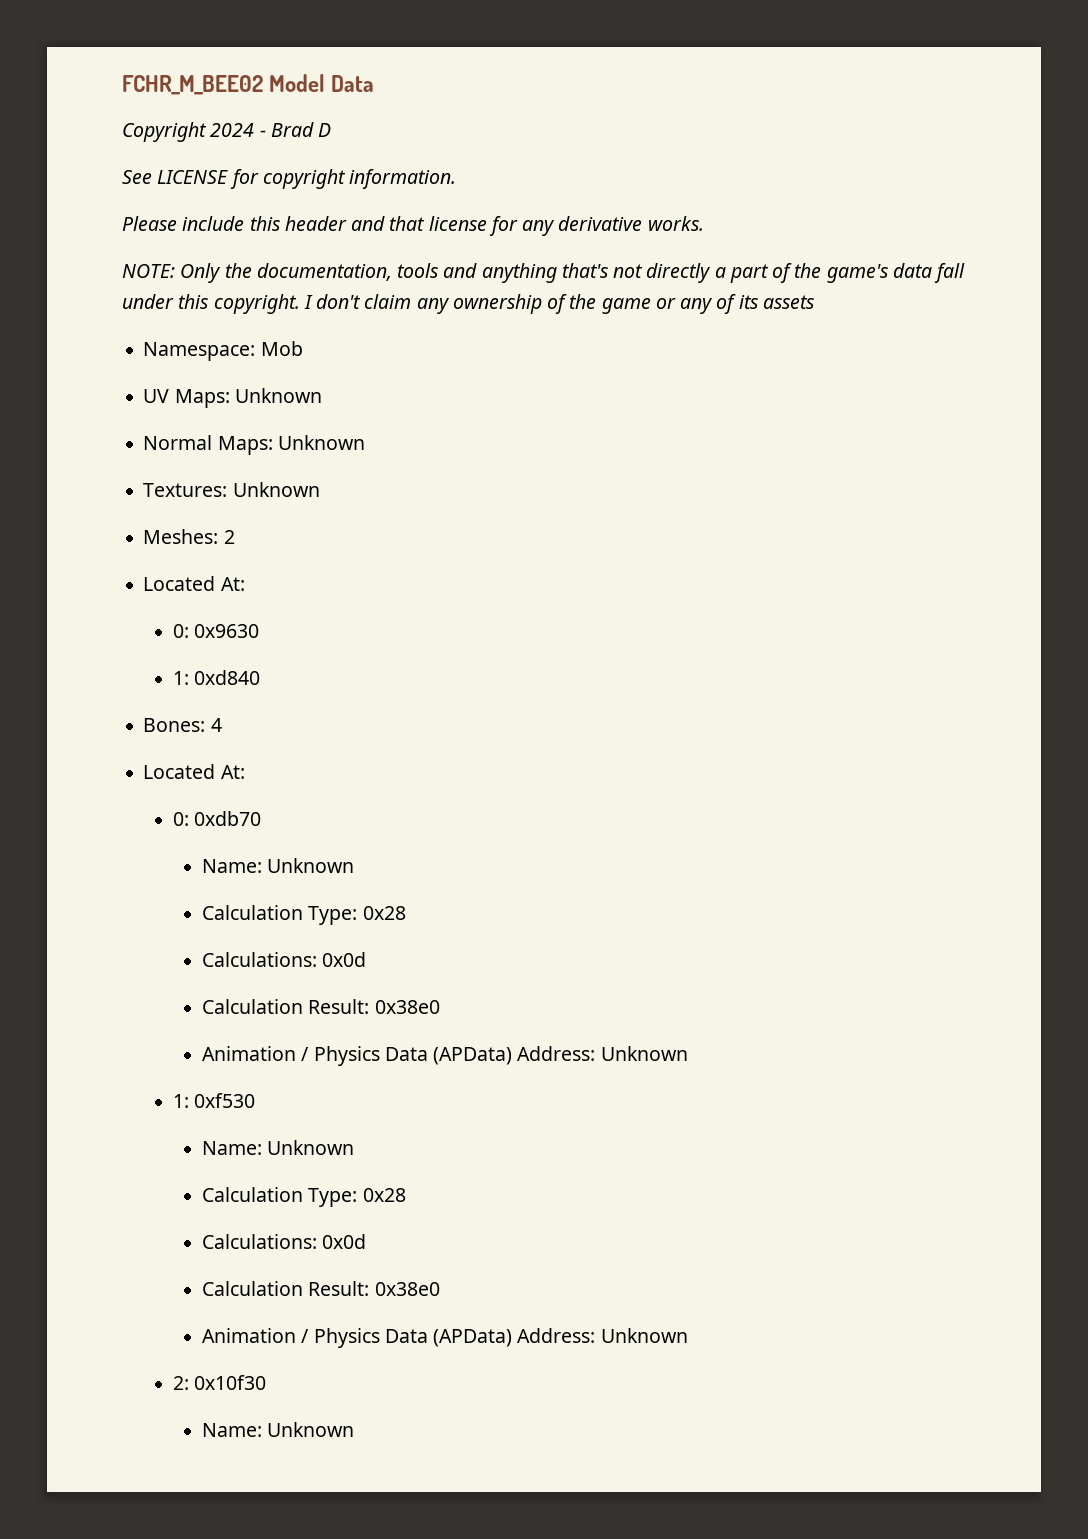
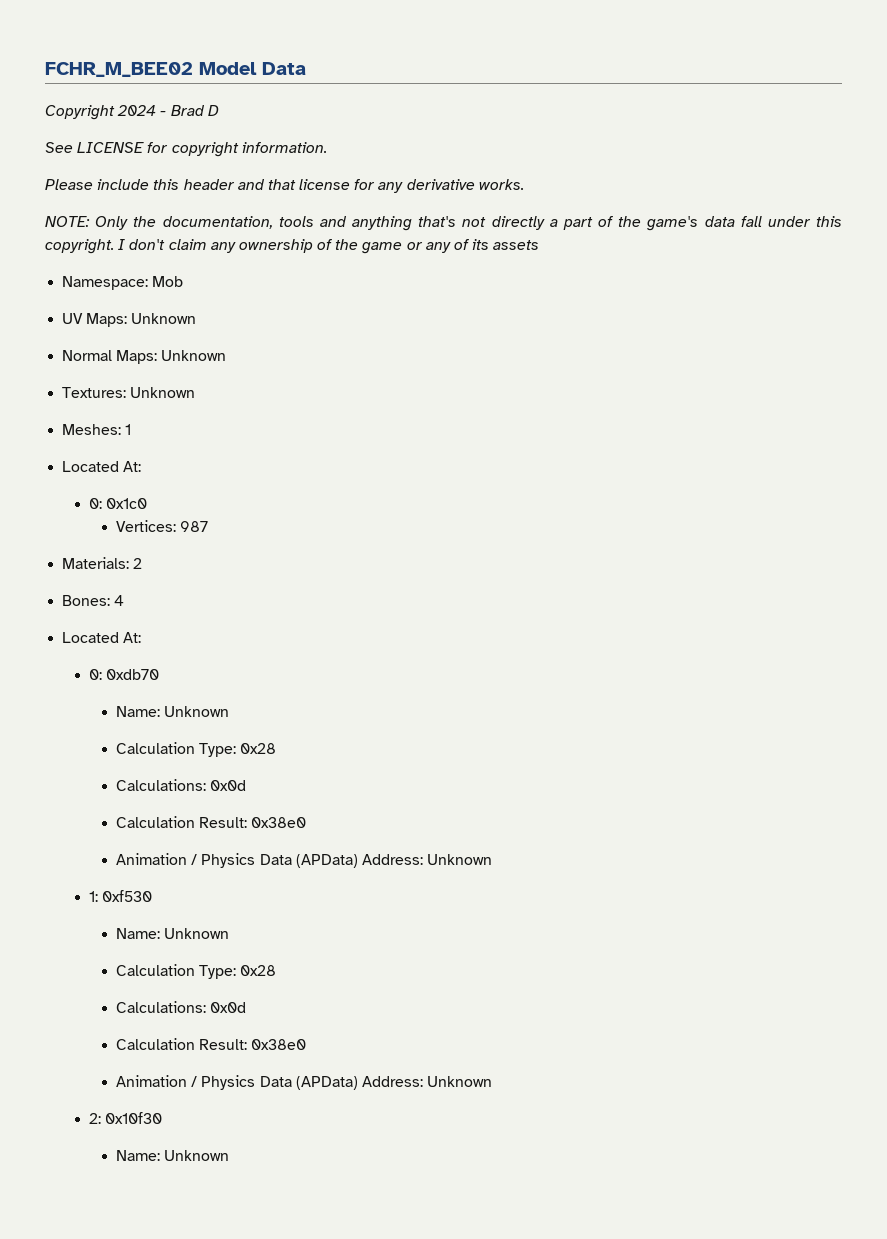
- Meshes: 2
+ Meshes: 1
  Located At:
- 0: 0x9630
- 1: 0xd840
+ 0: 0x1c0
+ Vertices: 987
+ Materials: 2

